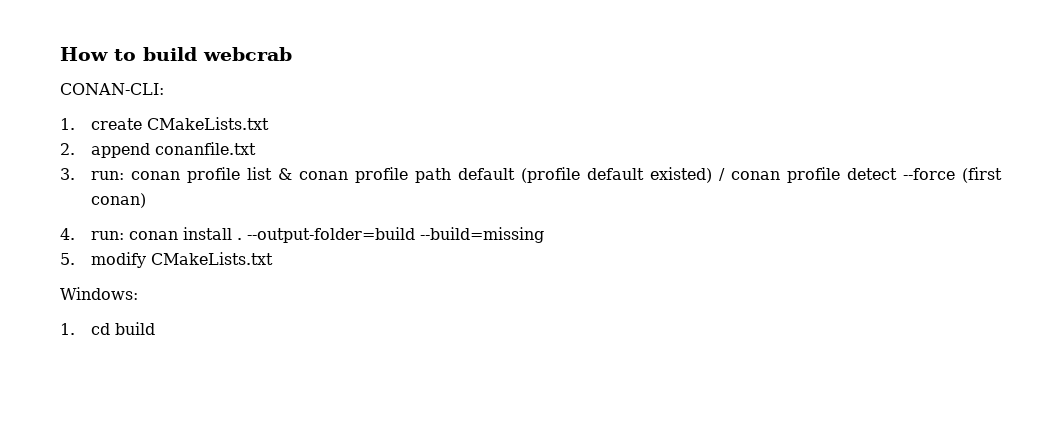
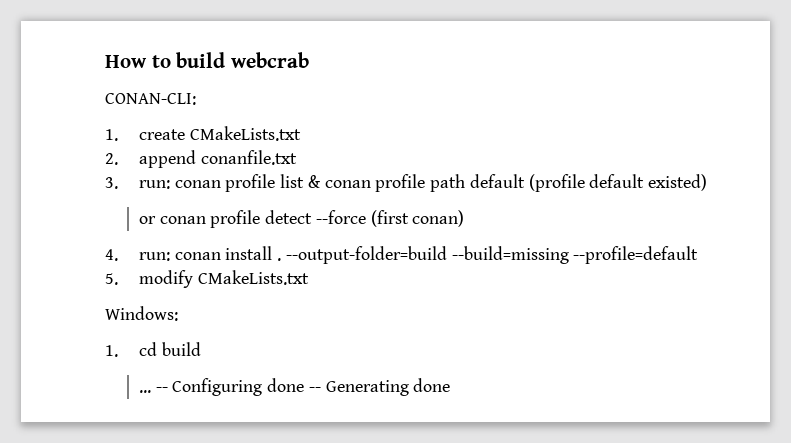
- 3. run: conan profile list & conan profile path default (profile default existed) / conan profile detect --force (first conan)
+ 3. run: conan profile list & conan profile path default (profile default existed)
+ or conan profile detect --force (first conan)
- --output-folder=build --build=missing
+ --output-folder=build --build=missing --profile=default
+ ... -- Configuring done -- Generating done

